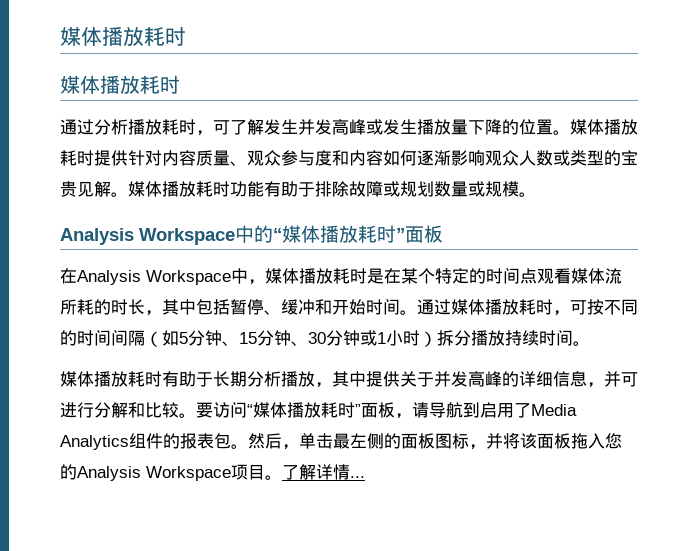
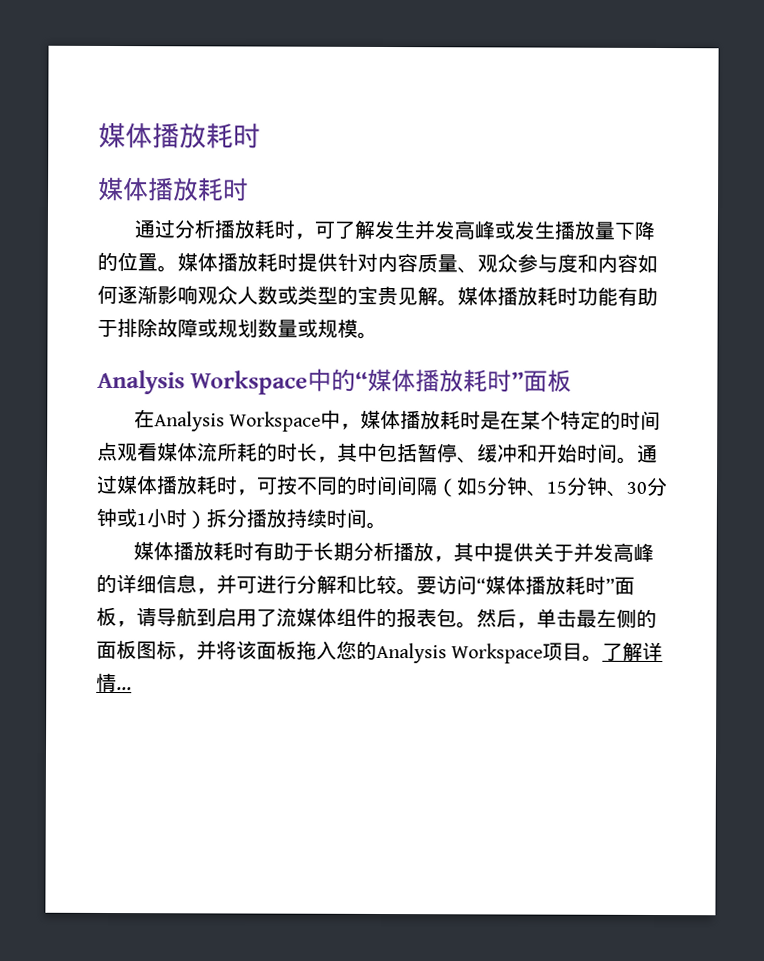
- 要访问“媒体播放耗时”面板，请导航到启用了Media Analytics组件的报表包。
+ 要访问“媒体播放耗时”面板，请导航到启用了流媒体组件的报表包。

